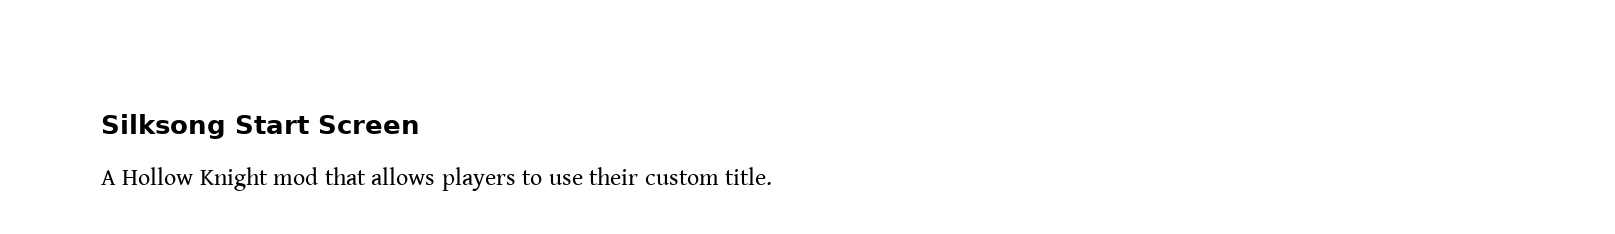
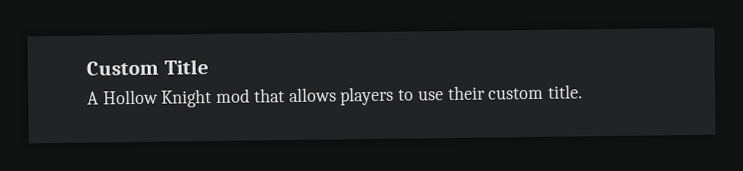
- Silksong Start Screen
+ Custom Title

